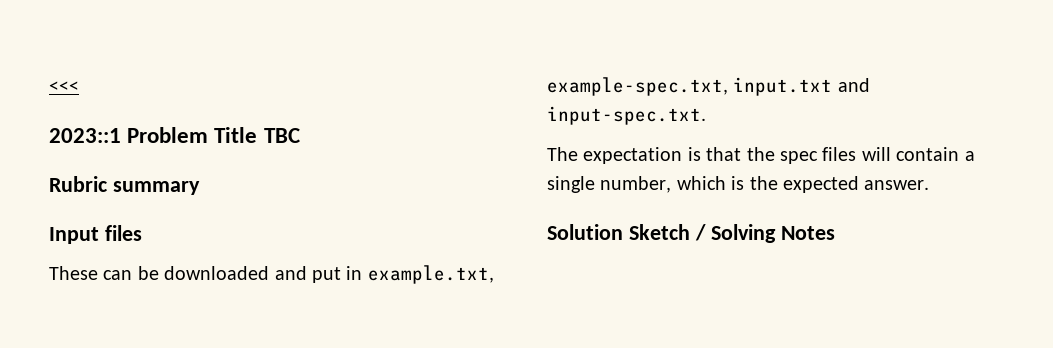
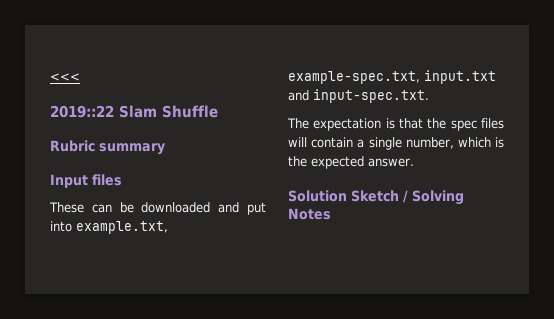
- 2023::1 Problem Title TBC
+ 2019::22 Slam Shuffle
- These can be downloaded and put in example.txt, example-spec.txt, input.txt and input-spec.txt.
+ These can be downloaded and put into example.txt, example-spec.txt, input.txt and input-spec.txt.

